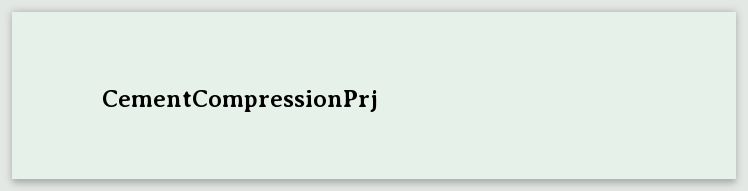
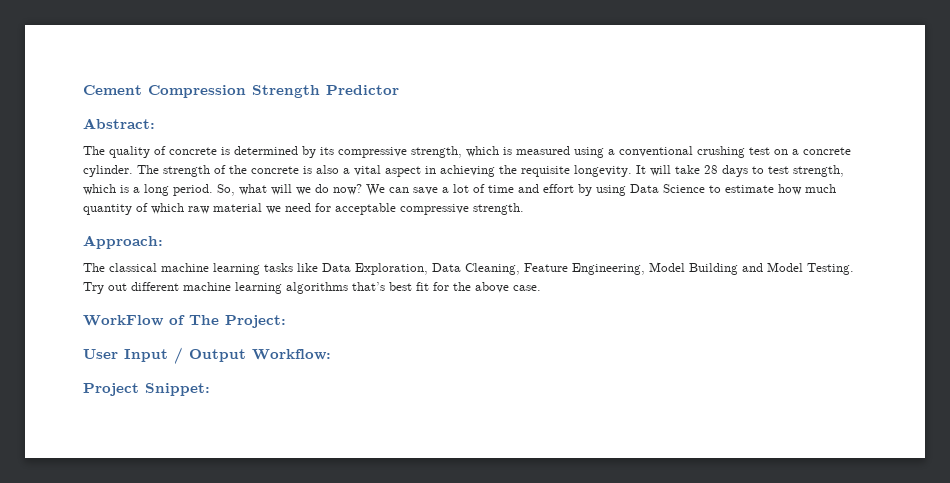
- CementCompressionPrj
+ Cement Compression Strength Predictor
+ Abstract:
+ The quality of concrete is determined by its compressive strength, which is measured using a conventional crushing test on a concrete cylinder. The strength of the concrete is also a vital aspect in achieving the requisite longevity. It will take 28 days to test strength, which is a long period. So, what will we do now? We can save a lot of time and effort by using Data Science to estimate how much quantity of which raw material we need for acceptable compressive strength.
+ Approach:
+ The classical machine learning tasks like Data Exploration, Data Cleaning, Feature Engineering, Model Building and Model Testing. Try out different machine learning algorithms that’s best fit for the above case.
+ WorkFlow of The Project:
+ User Input / Output Workflow:
+ Project Snippet:

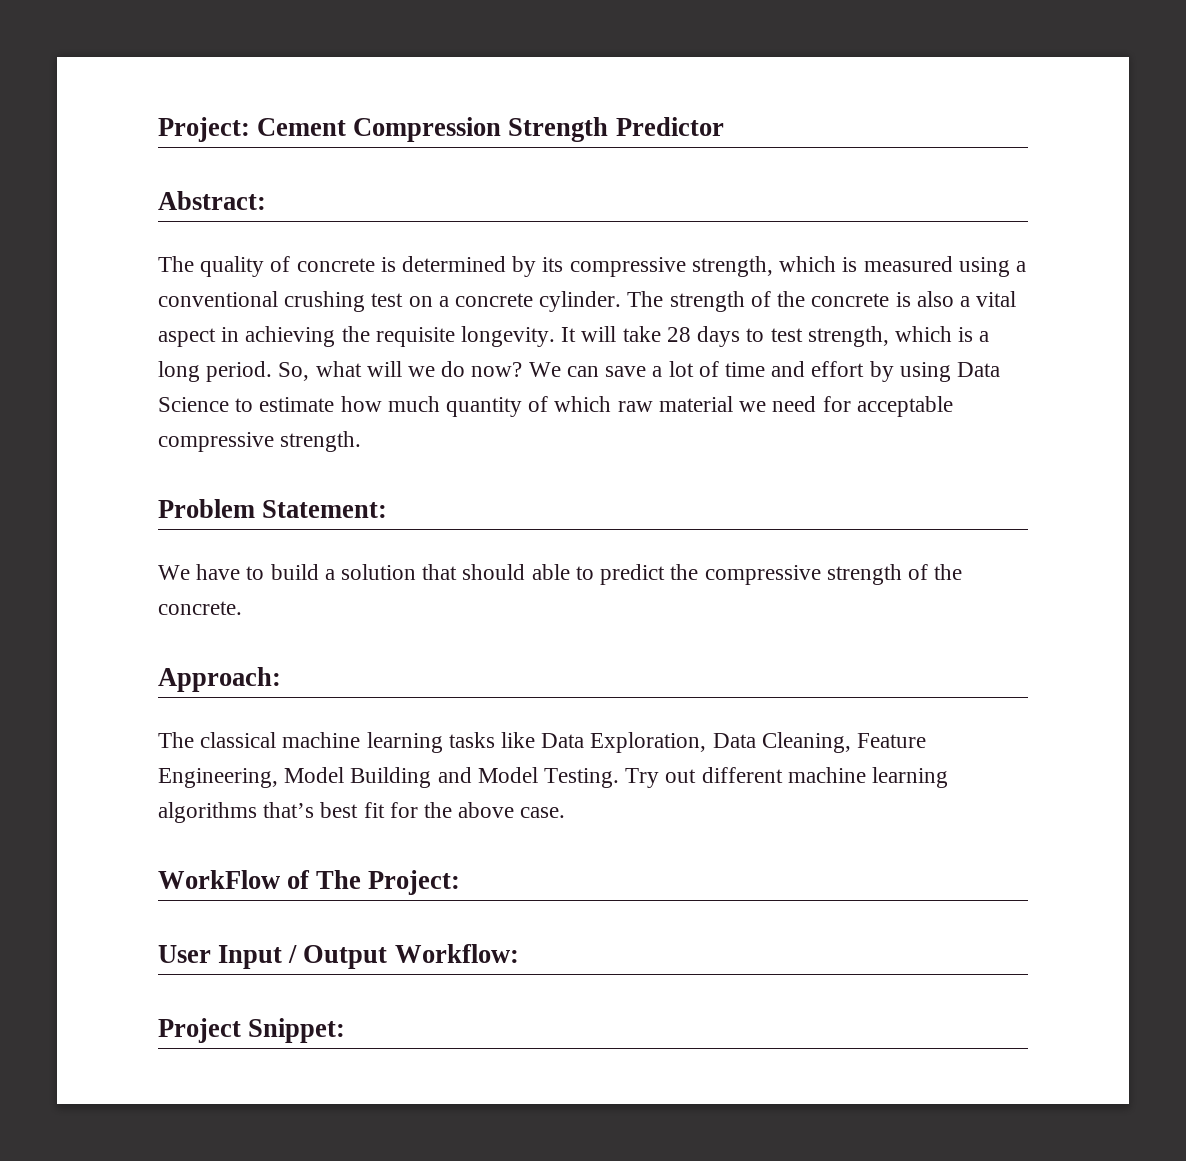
- Cement Compression Strength Predictor
+ Project: Cement Compression Strength Predictor
+ Problem Statement:
+ We have to build a solution that should able to predict the compressive strength of the concrete.

